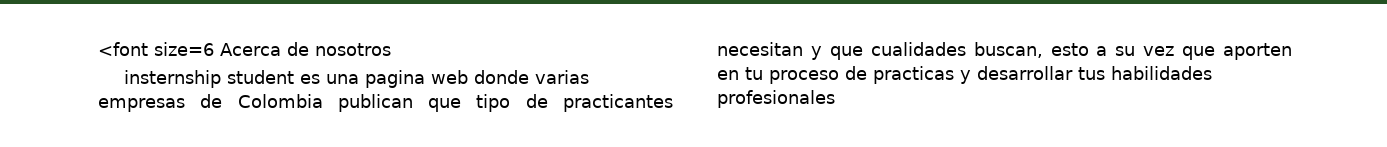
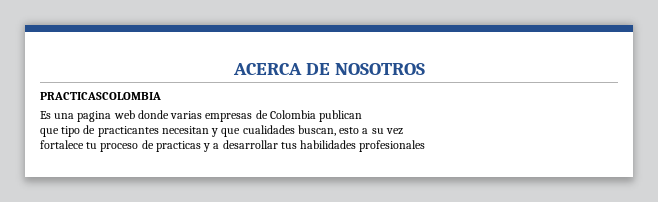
- <font size=6 Acerca de nosotros
- insternship student es una pagina web donde varias empresas de Colombia publican que tipo de practicantes necesitan y que cualidades buscan, esto a su vez que aporten en tu proceso de practicas y desarrollar tus habilidades profesionales
+ ACERCA DE NOSOTROS
+ PRACTICASCOLOMBIA
+ Es una pagina web donde varias empresas de Colombia publican
+ que tipo de practicantes necesitan y que cualidades buscan, esto a su vez
+ fortalece tu proceso de practicas y a desarrollar tus habilidades profesionales

